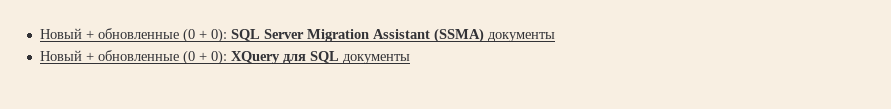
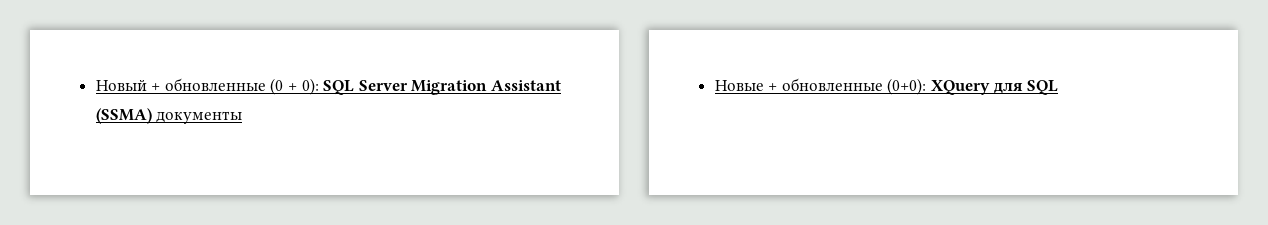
- Новый + обновленные (0 + 0): XQuery для SQL документы
+ Новые + обновленные (0+0): XQuery для SQL

